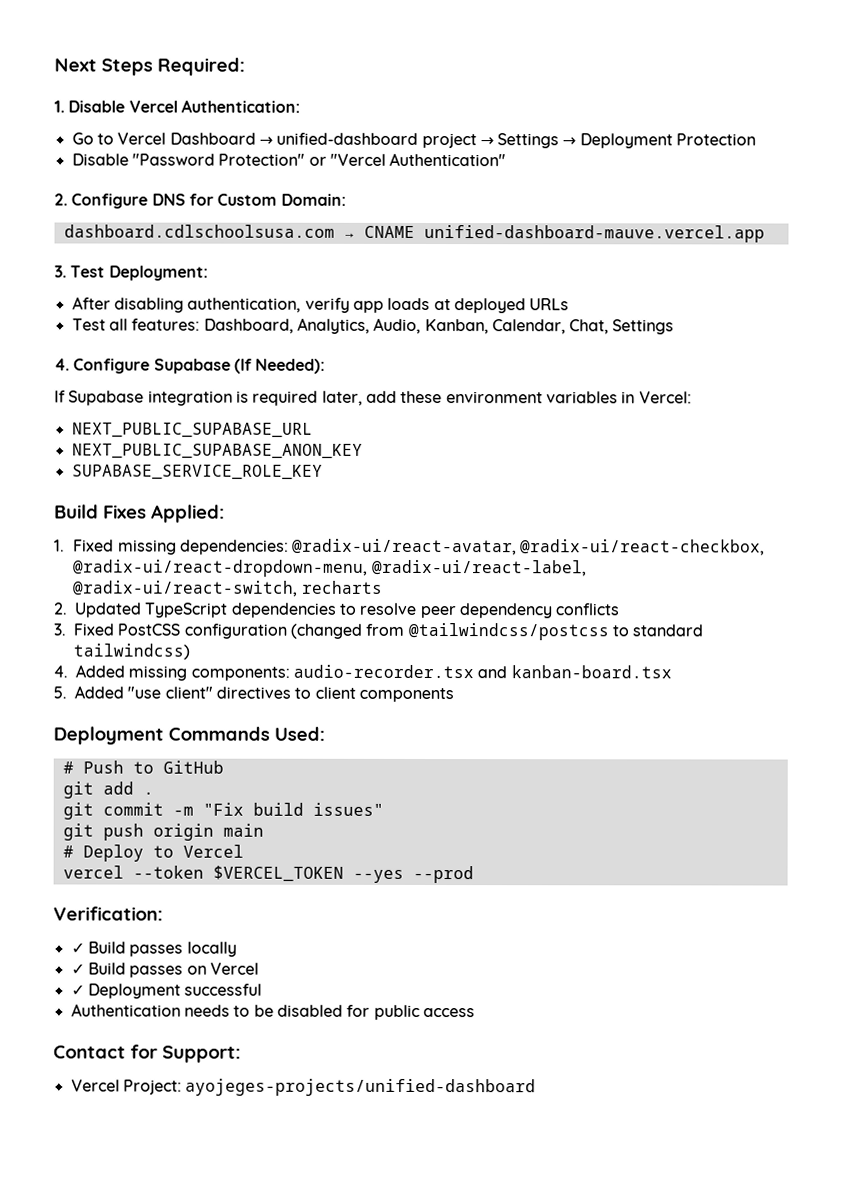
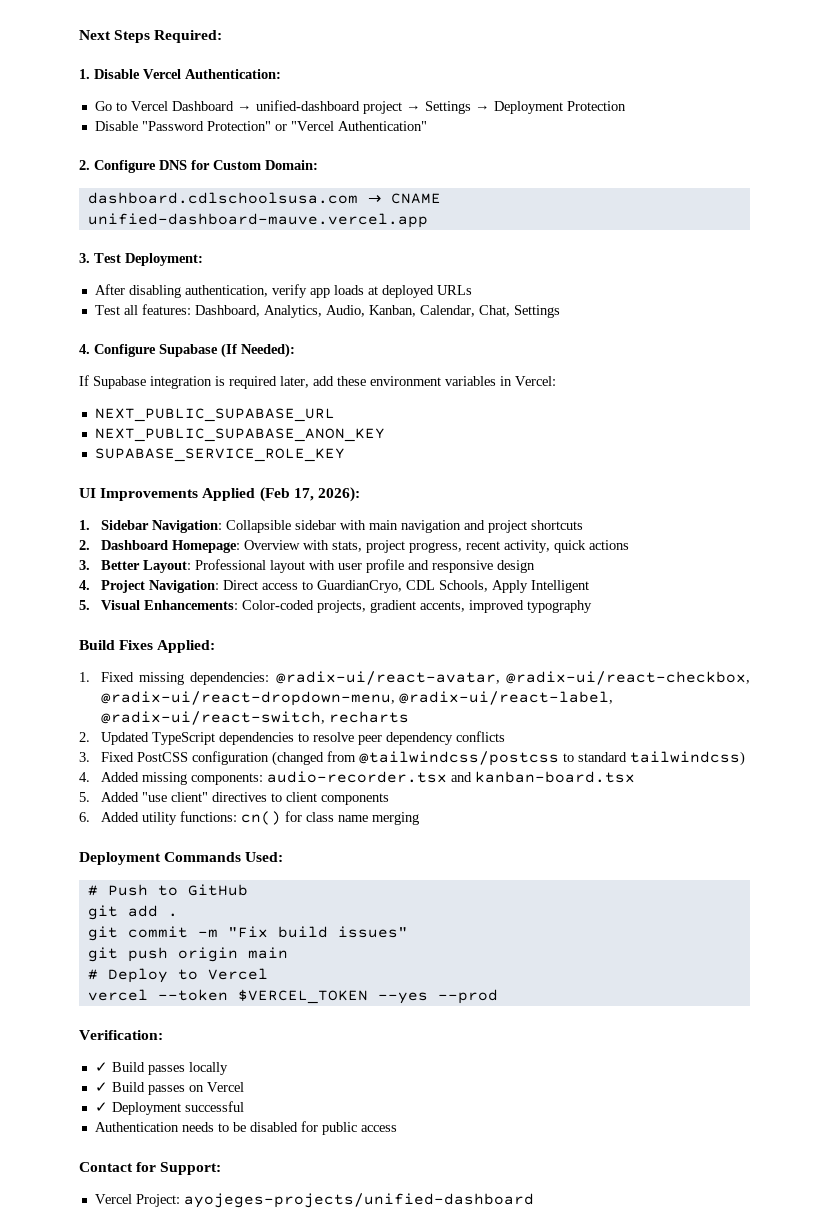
+ UI Improvements Applied (Feb 17, 2026):
+ 1. Sidebar Navigation: Collapsible sidebar with main navigation and project shortcuts
+ 2. Dashboard Homepage: Overview with stats, project progress, recent activity, quick actions
+ 3. Better Layout: Professional layout with user profile and responsive design
+ 4. Project Navigation: Direct access to GuardianCryo, CDL Schools, Apply Intelligent
+ 5. Visual Enhancements: Color-coded projects, gradient accents, improved typography
+ 6. Added utility functions: cn() for class name merging

